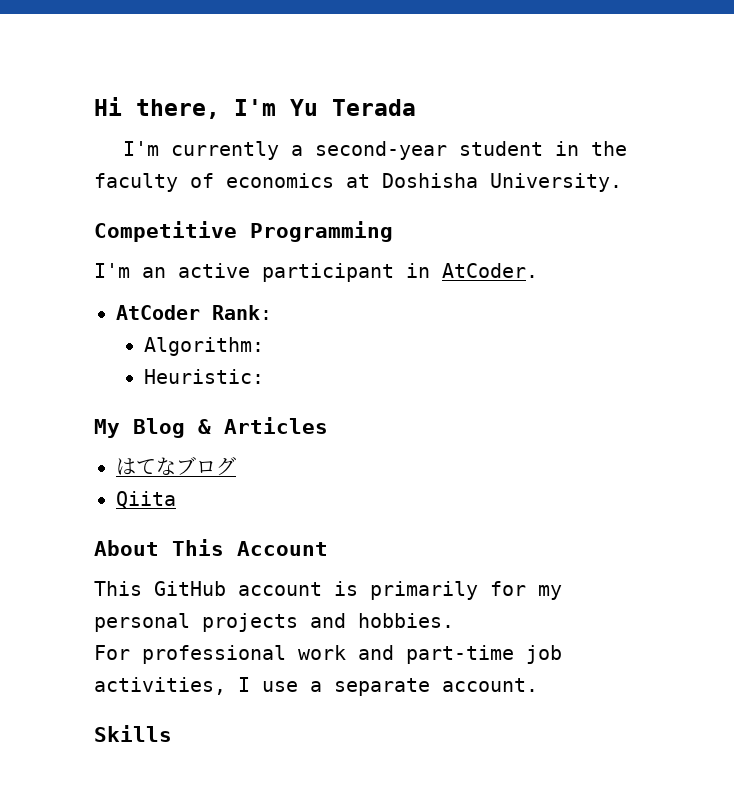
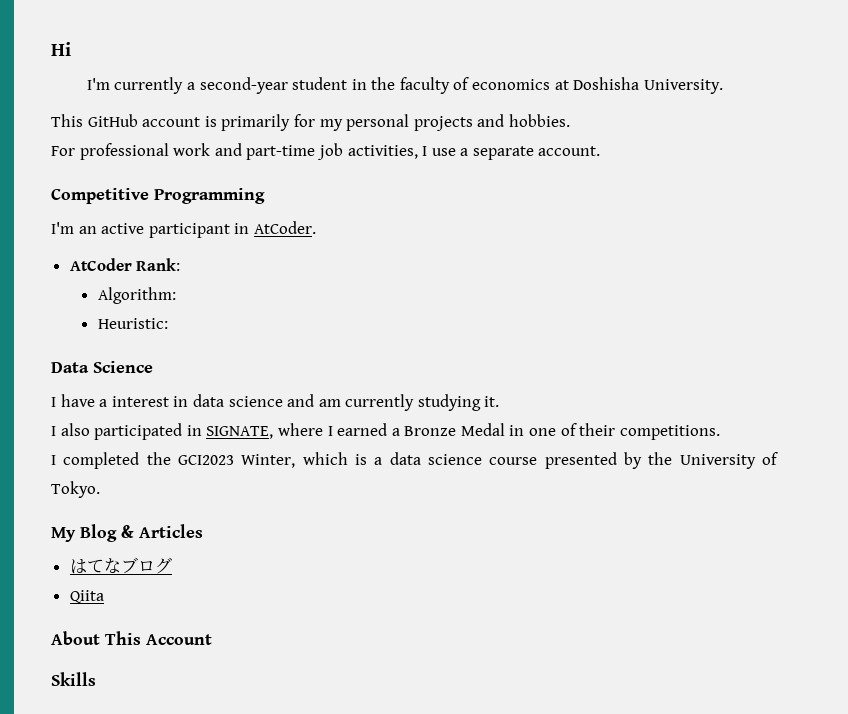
- Hi there, I'm Yu Terada
+ Hi
- Competitive Programming
- I'm an active participant in AtCoder.
- AtCoder Rank:
- Algorithm:
- Heuristic:
- My Blog & Articles
- はてなブログ
- Qiita
- About This Account
+ Competitive Programming
+ I'm an active participant in AtCoder.
+ AtCoder Rank:
+ Algorithm:
+ Heuristic:
+ Data Science
+ I have a interest in data science and am currently studying it.
+ I also participated in SIGNATE, where I earned a Bronze Medal in one of their competitions.
+ I completed the GCI2023 Winter, which is a data science course presented by the University of Tokyo.
+ My Blog & Articles
+ はてなブログ
+ Qiita
+ About This Account

